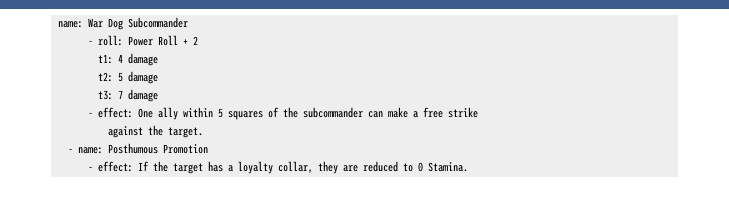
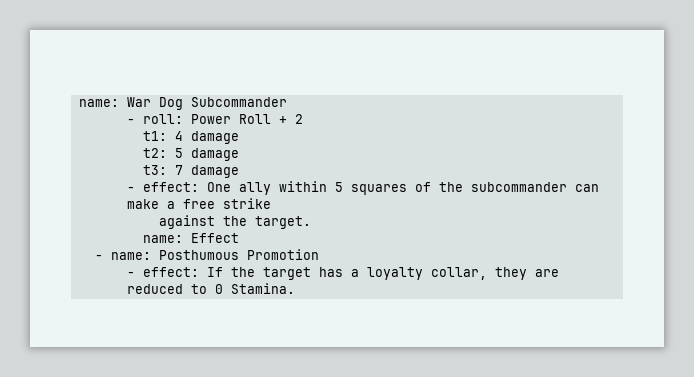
+ name: Effect

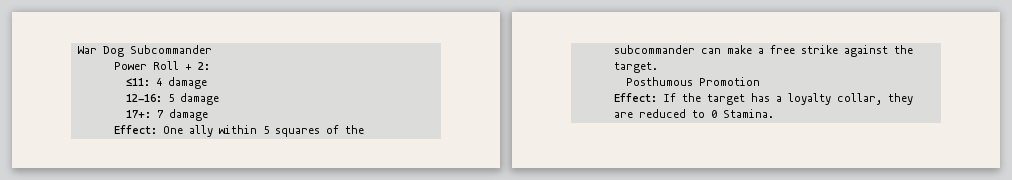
- name: War Dog Subcommander
+ War Dog Subcommander
- - roll: Power Roll + 2
- t1: 4 damage
+ Power Roll + 2:
+ ≤11: 4 damage
- t2: 5 damage
+ 12-16: 5 damage
- t3: 7 damage
+ 17+: 7 damage
- - effect: One ally within 5 squares of the subcommander can make a free strike
- against the target.
+ Effect: One ally within 5 squares of the subcommander can make a free strike against the target.
- name: Effect
- - name: Posthumous Promotion
+ Posthumous Promotion
- - effect: If the target has a loyalty collar, they are reduced to 0 Stamina.
+ Effect: If the target has a loyalty collar, they are reduced to 0 Stamina.

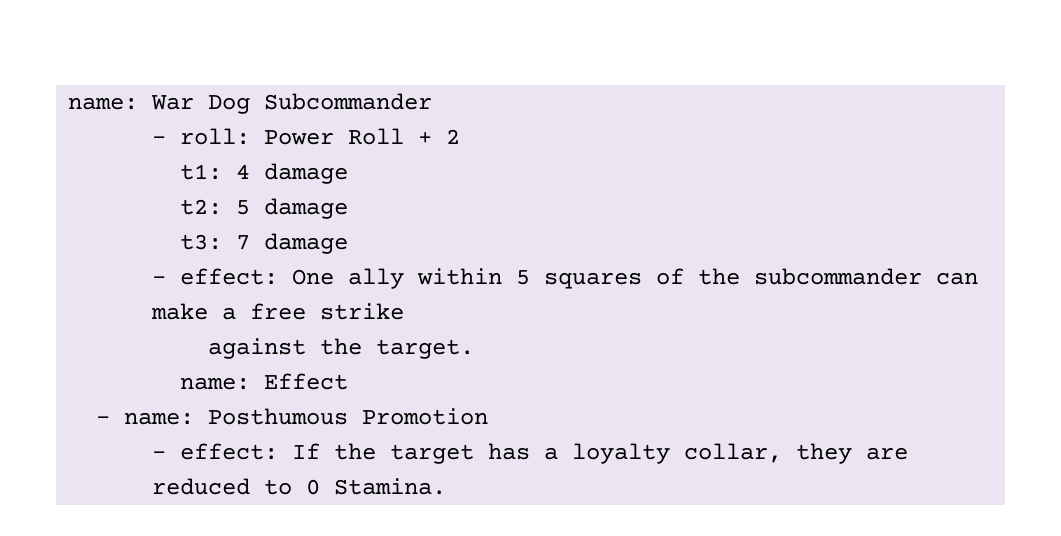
- War Dog Subcommander
+ name: War Dog Subcommander
- Power Roll + 2:
- ≤11: 4 damage
+ - roll: Power Roll + 2
+ t1: 4 damage
- 12-16: 5 damage
+ t2: 5 damage
- 17+: 7 damage
+ t3: 7 damage
- Effect: One ally within 5 squares of the subcommander can make a free strike against the target.
+ - effect: One ally within 5 squares of the subcommander can make a free strike
+ against the target.
- Posthumous Promotion
+ name: Effect
+ - name: Posthumous Promotion
- Effect: If the target has a loyalty collar, they are reduced to 0 Stamina.
+ - effect: If the target has a loyalty collar, they are reduced to 0 Stamina.

